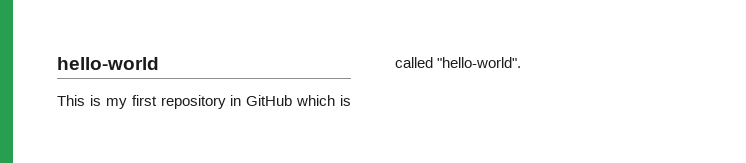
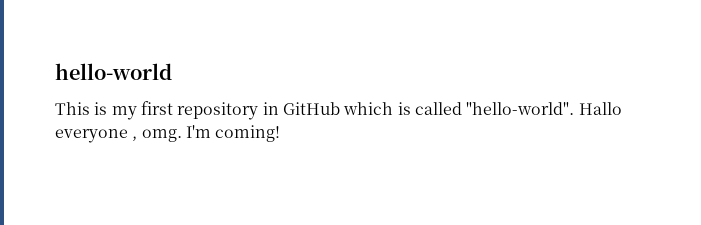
+ Hallo everyone , omg. I'm coming!

